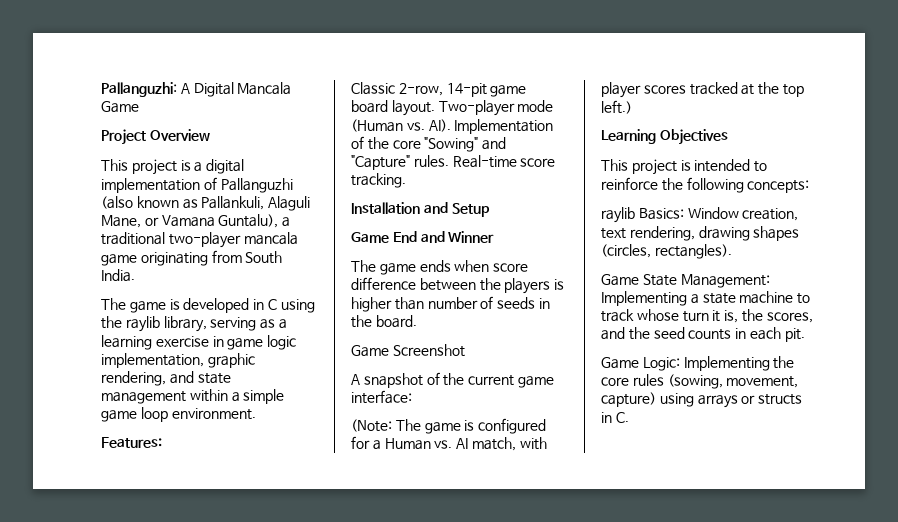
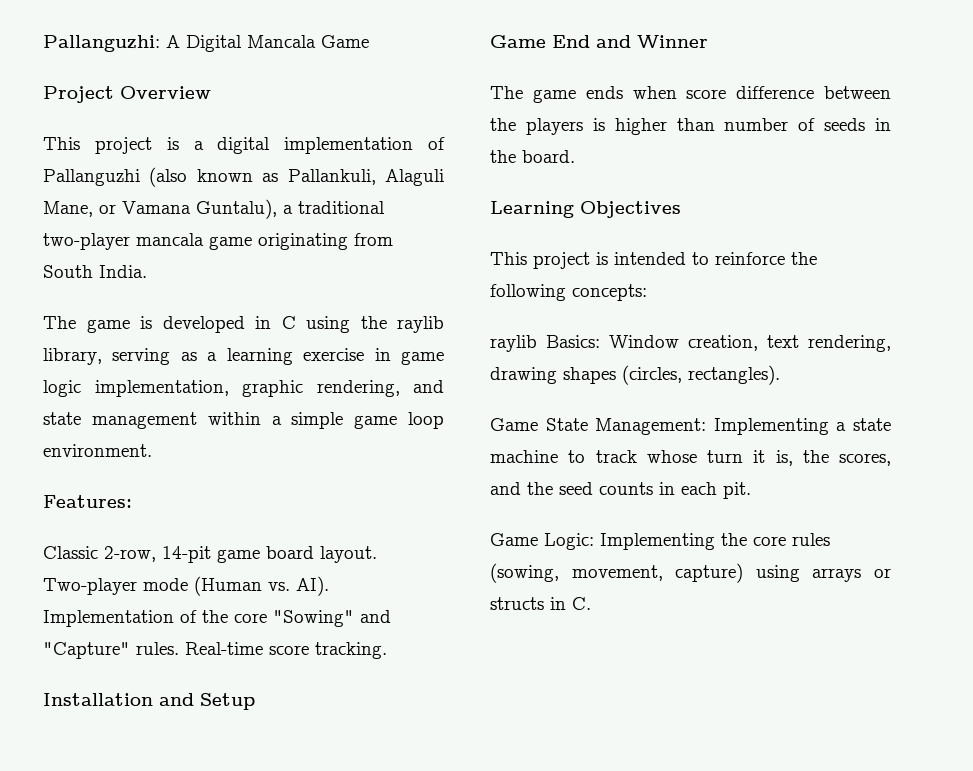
- Game Screenshot
- A snapshot of the current game interface:
- (Note: The game is configured for a Human vs. AI match, with player scores tracked at the top left.)

